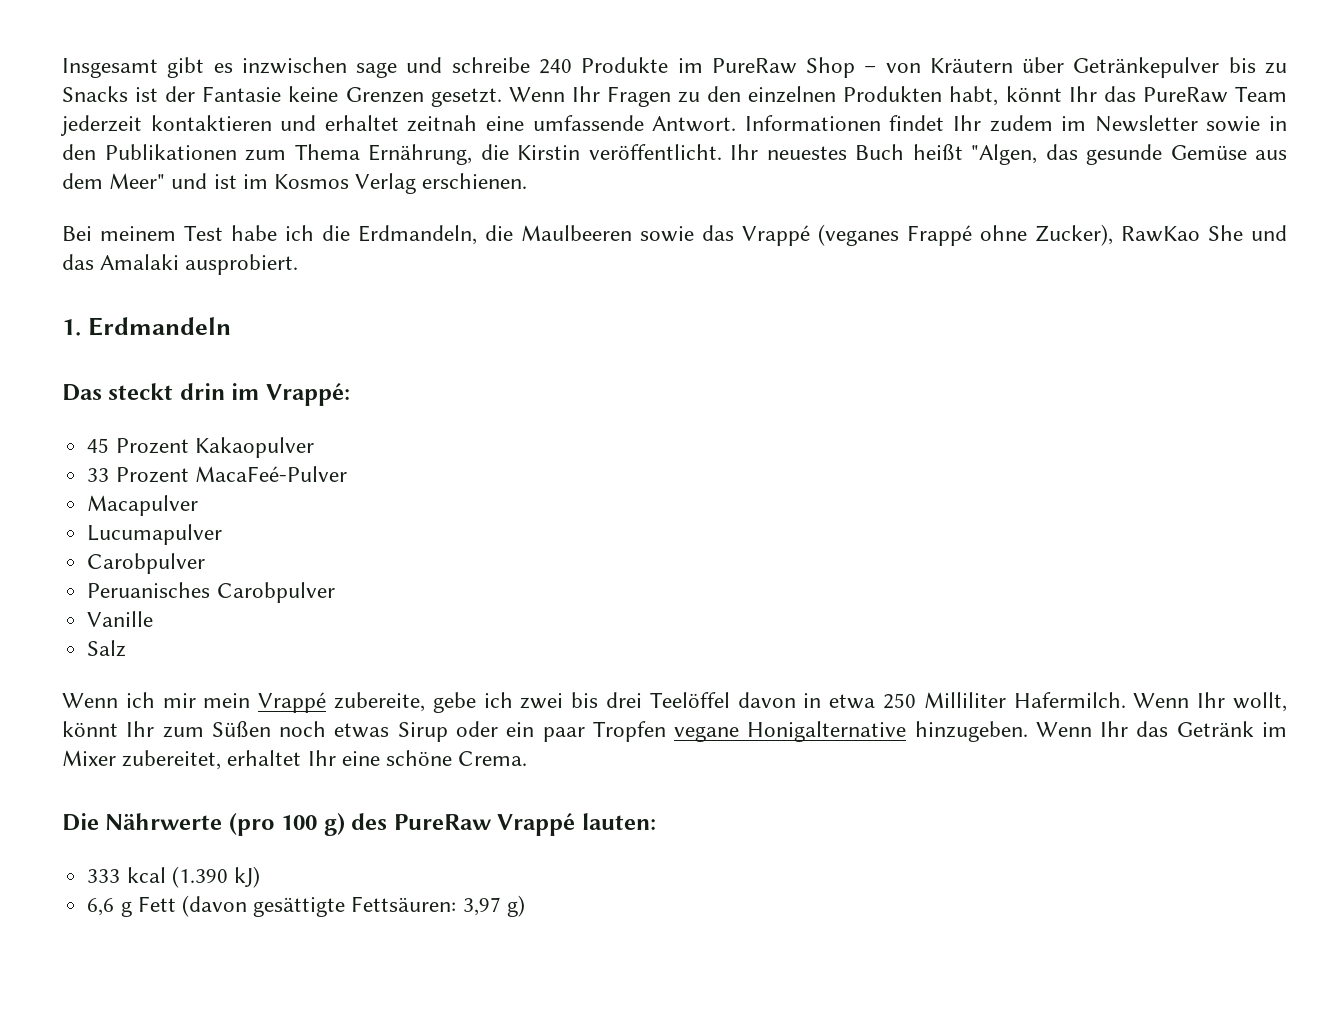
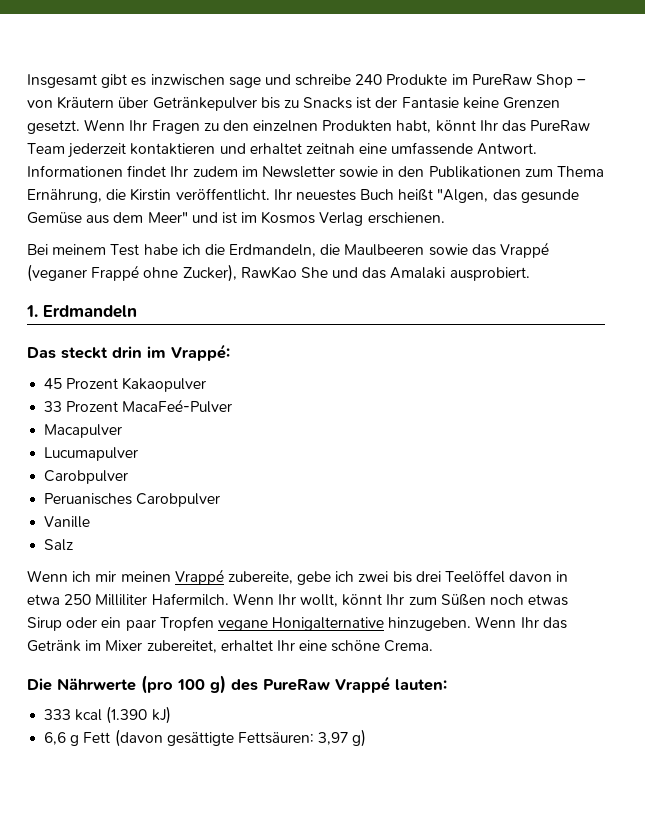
- Bei meinem Test habe ich die Erdmandeln, die Maulbeeren sowie das Vrappé (veganes Frappé ohne Zucker), RawKao She und das Amalaki ausprobiert.
+ Bei meinem Test habe ich die Erdmandeln, die Maulbeeren sowie das Vrappé (veganer Frappé ohne Zucker), RawKao She und das Amalaki ausprobiert.
- Wenn ich mir mein Vrappé zubereite, gebe ich zwei bis drei Teelöffel davon in etwa 250 Milliliter Hafermilch.
+ Wenn ich mir meinen Vrappé zubereite, gebe ich zwei bis drei Teelöffel davon in etwa 250 Milliliter Hafermilch.

